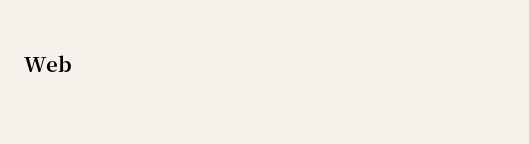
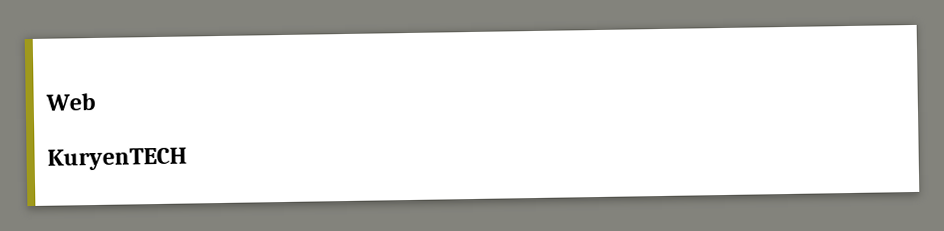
+ KuryenTECH

